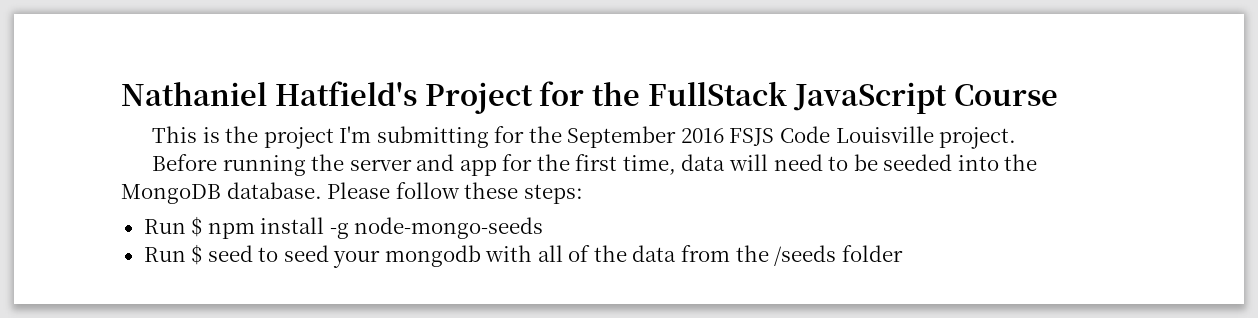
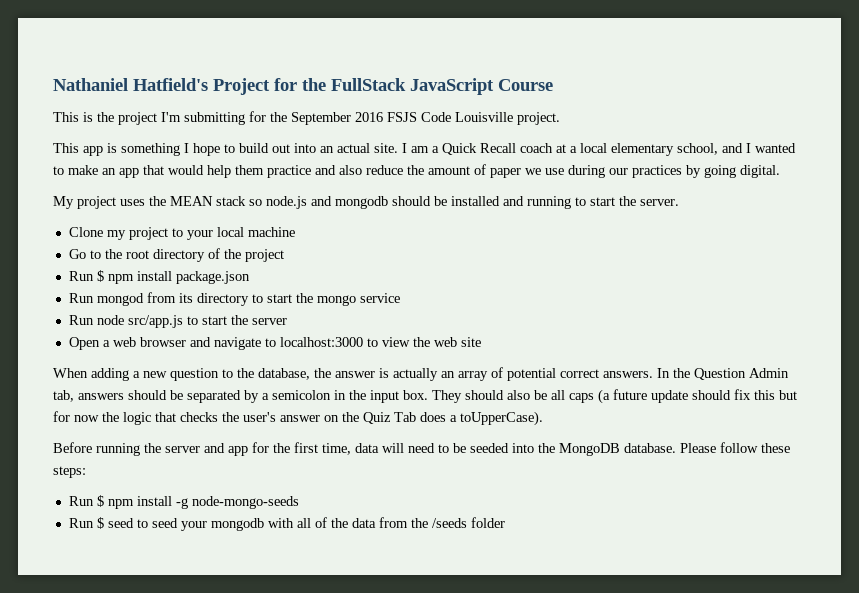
+ This app is something I hope to build out into an actual site. I am a Quick Recall coach at a local elementary school, and I wanted to make an app that would help them practice and also reduce the amount of paper we use during our practices by going digital.
+ My project uses the MEAN stack so node.js and mongodb should be installed and running to start the server.
+ Clone my project to your local machine
+ Go to the root directory of the project
+ Run $ npm install package.json
+ Run mongod from its directory to start the mongo service
+ Run node src/app.js to start the server
+ Open a web browser and navigate to localhost:3000 to view the web site
+ When adding a new question to the database, the answer is actually an array of potential correct answers. In the Question Admin tab, answers should be separated by a semicolon in the input box. They should also be all caps (a future update should fix this but for now the logic that checks the user's answer on the Quiz Tab does a toUpperCase).

